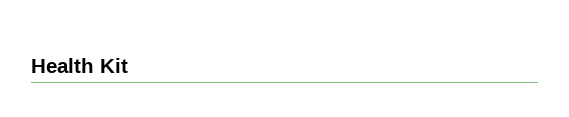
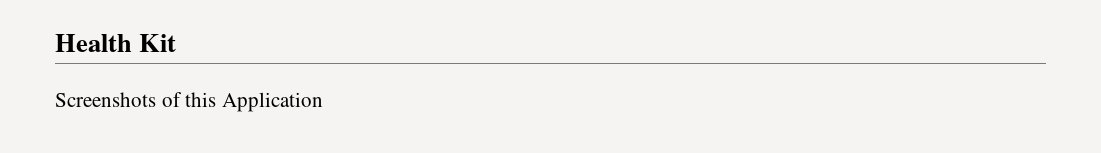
+ Screenshots of this Application

